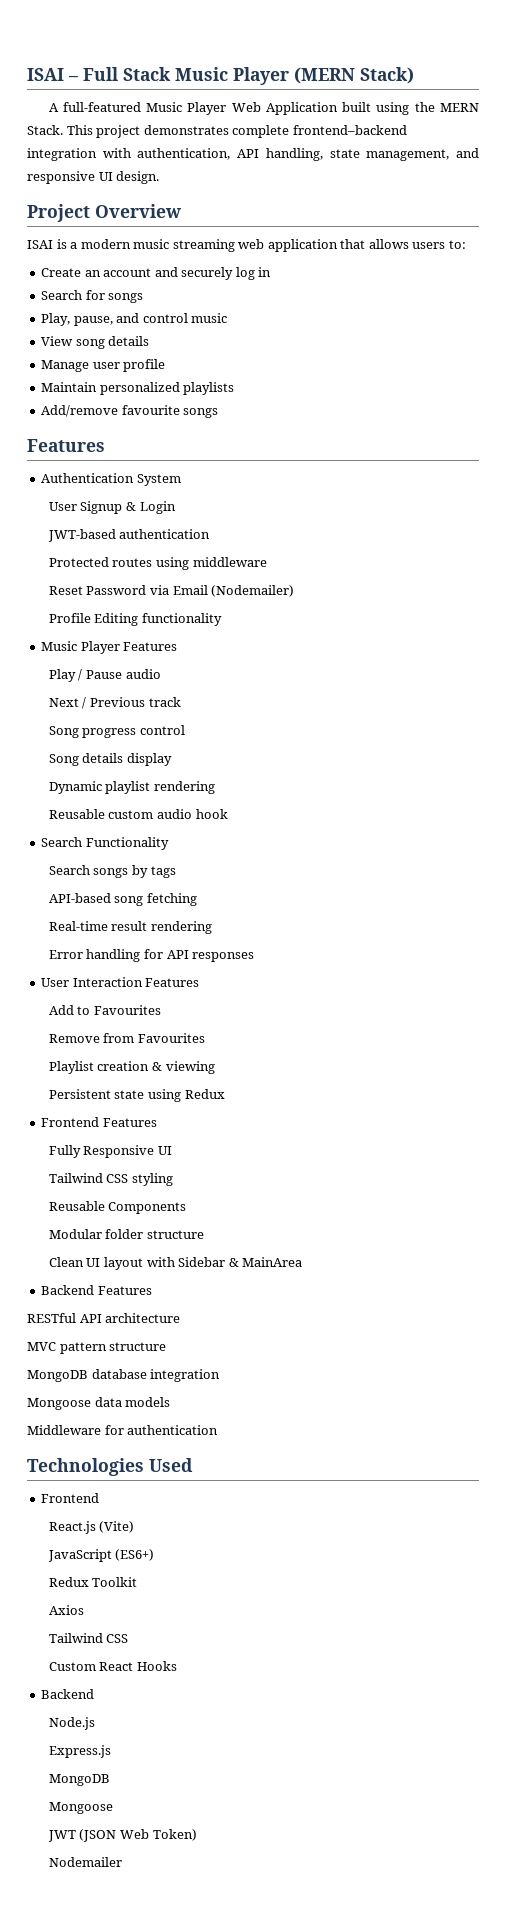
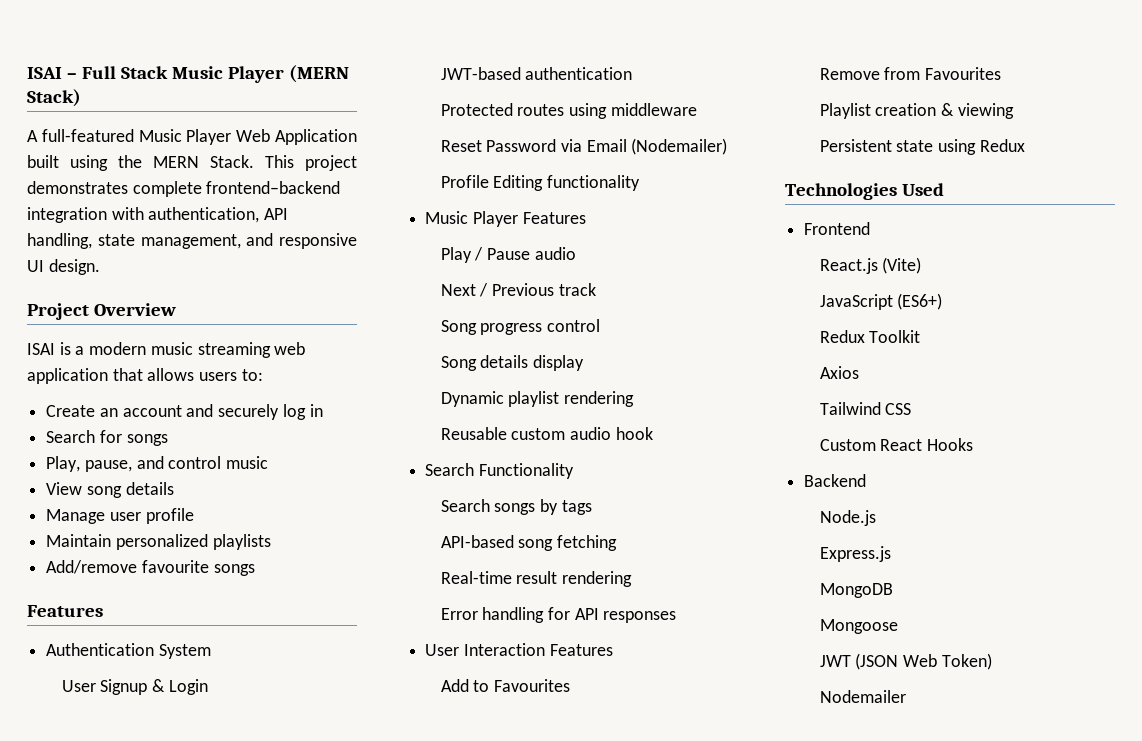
- Frontend Features
- Fully Responsive UI
- Tailwind CSS styling
- Reusable Components
- Modular folder structure
- Clean UI layout with Sidebar & MainArea
- Backend Features
- RESTful API architecture
- MVC pattern structure
- MongoDB database integration
- Mongoose data models
- Middleware for authentication

